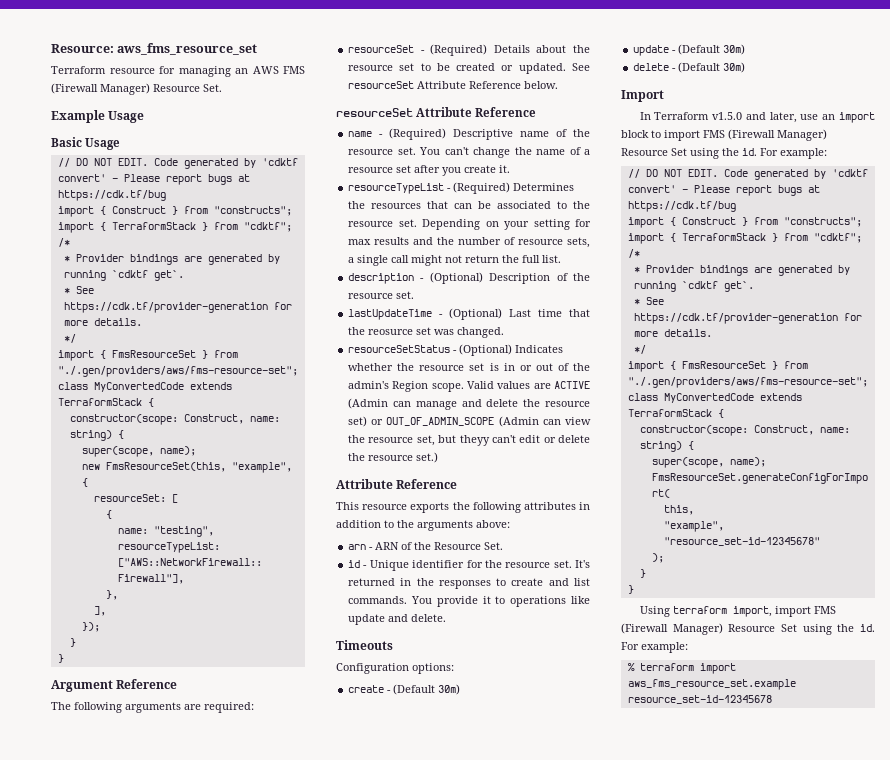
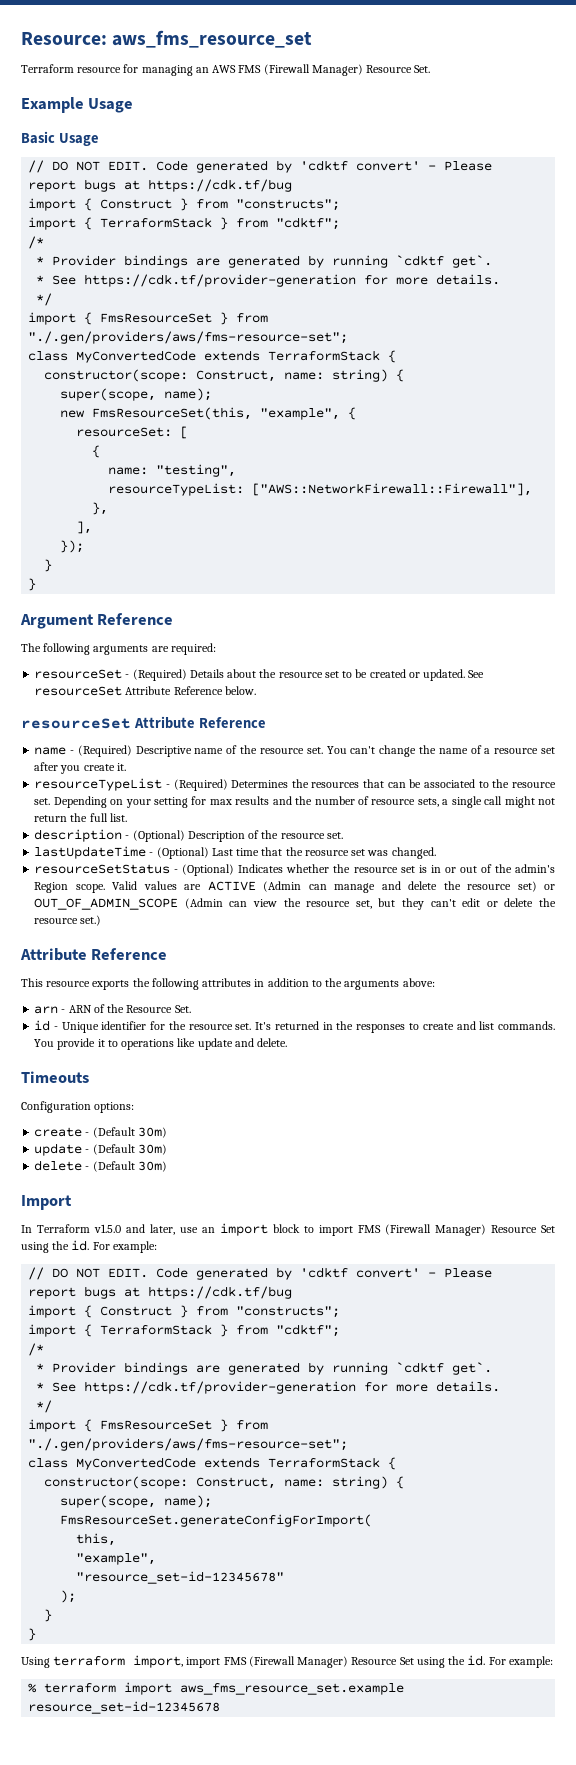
- Valid values are ACTIVE (Admin can manage and delete the resource set) or OUT_OF_ADMIN_SCOPE (Admin can view the resource set, but theyy can't edit or delete the resource set.)
+ Valid values are ACTIVE (Admin can manage and delete the resource set) or OUT_OF_ADMIN_SCOPE (Admin can view the resource set, but they can't edit or delete the resource set.)

